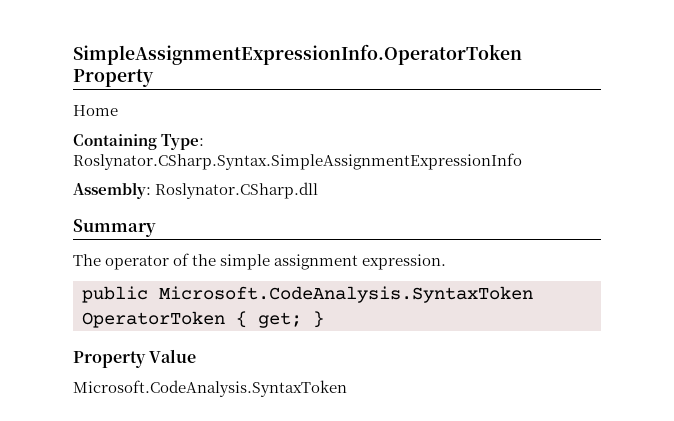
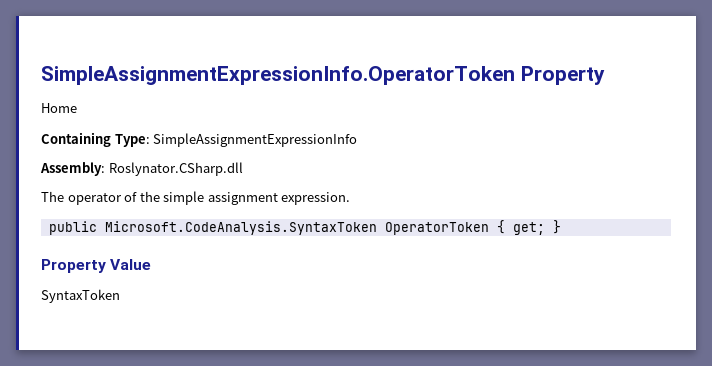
- Containing Type: Roslynator.CSharp.Syntax.SimpleAssignmentExpressionInfo
+ Containing Type: SimpleAssignmentExpressionInfo
- Summary
  Property Value
- Microsoft.CodeAnalysis.SyntaxToken
+ SyntaxToken

